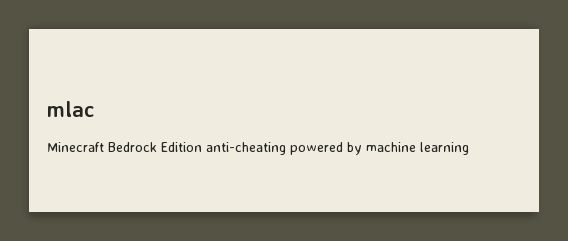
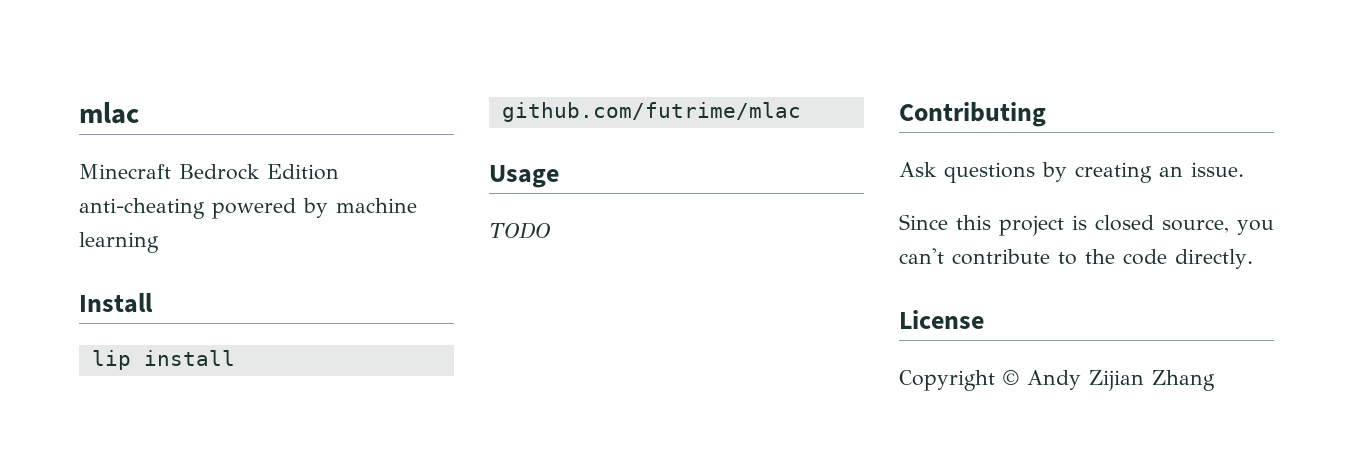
+ Install
+ lip install github.com/futrime/mlac
+ Usage
+ TODO
+ Contributing
+ Ask questions by creating an issue.
+ Since this project is closed source, you can't contribute to the code directly.
+ License
+ Copyright © Andy Zijian Zhang

